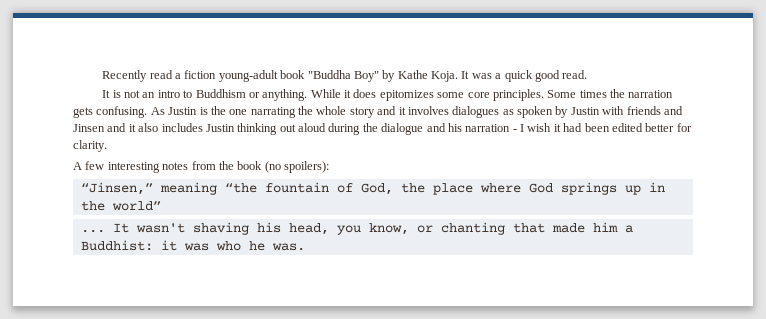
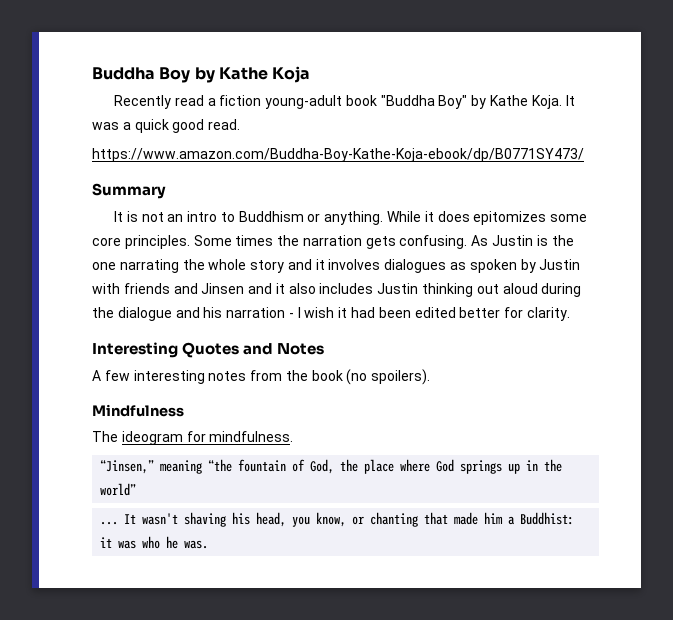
+ Buddha Boy by Kathe Koja
+ https://www.amazon.com/Buddha-Boy-Kathe-Koja-ebook/dp/B0771SY473/
+ Summary
+ Interesting Quotes and Notes
- A few interesting notes from the book (no spoilers):
+ A few interesting notes from the book (no spoilers).
+ Mindfulness
+ The ideogram for mindfulness.

